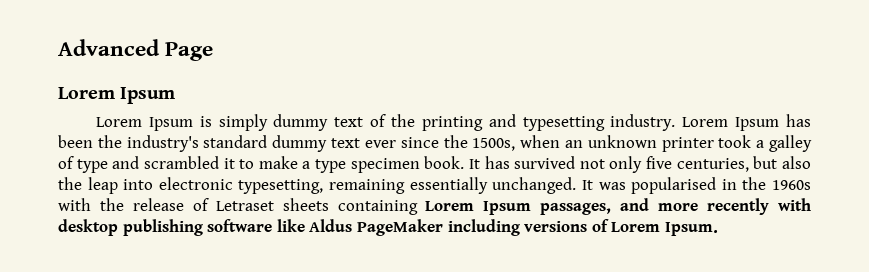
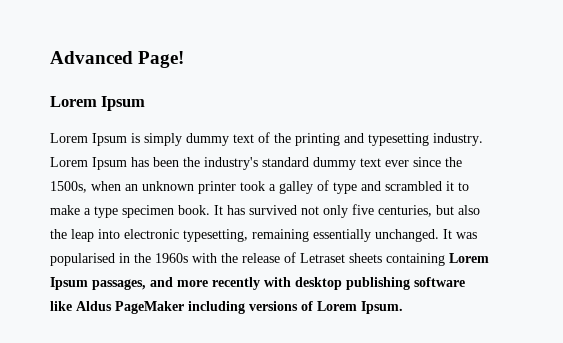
- Advanced Page
+ Advanced Page!

